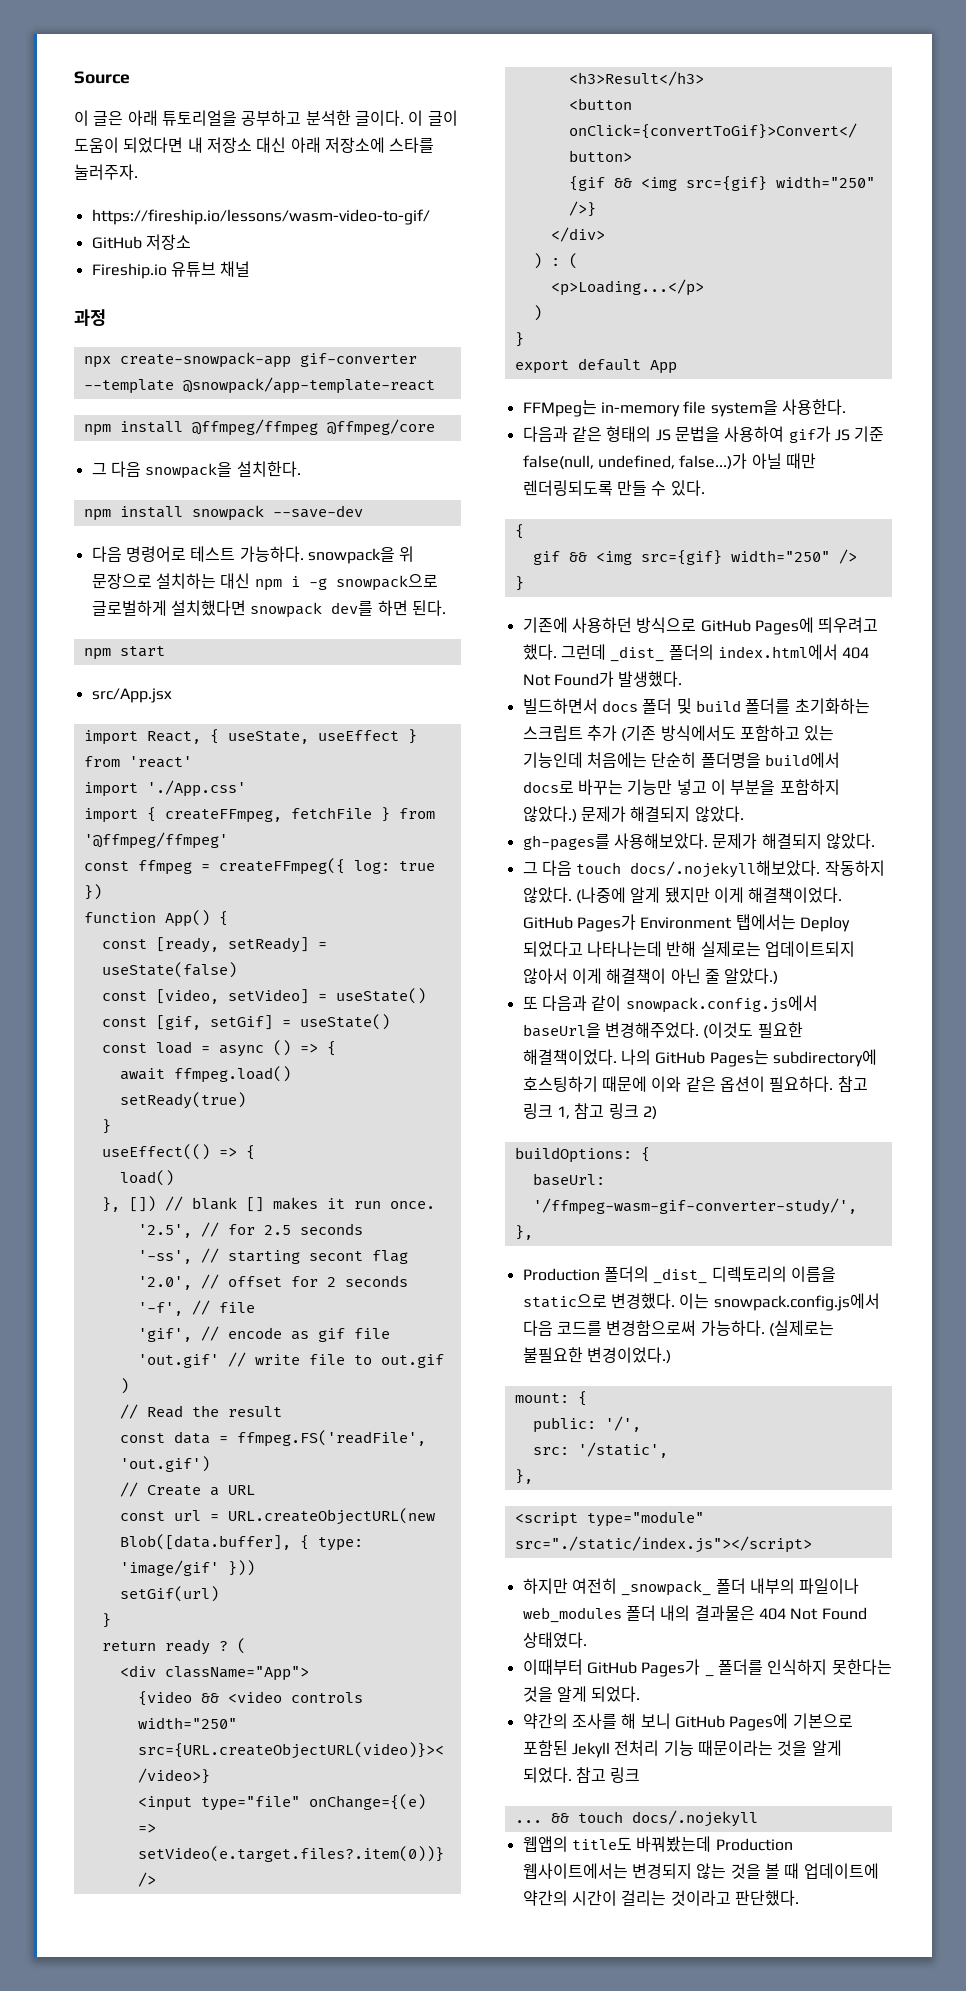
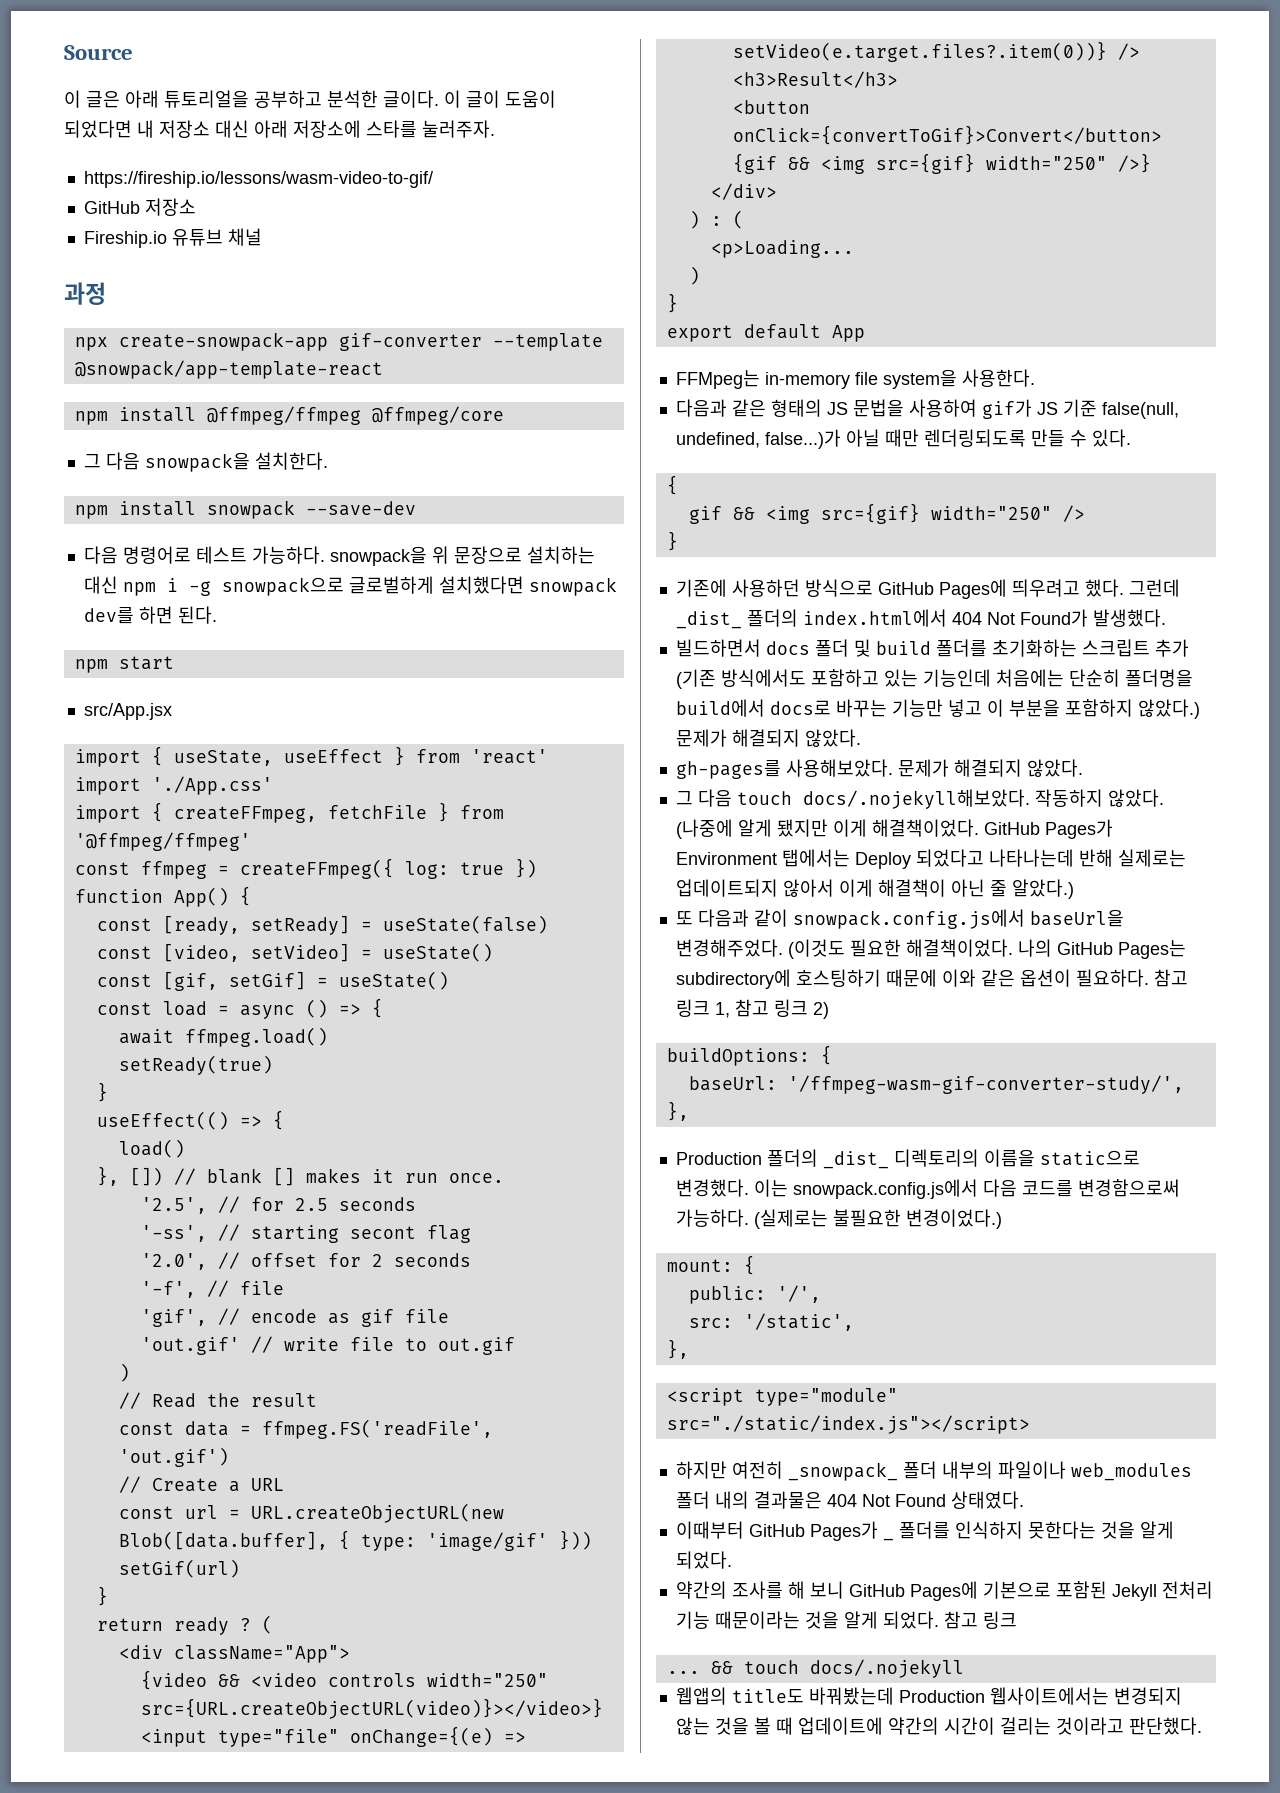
- import React, { useState, useEffect } from 'react'
+ import { useState, useEffect } from 'react'
- <p>Loading...</p>
+ <p>Loading...

